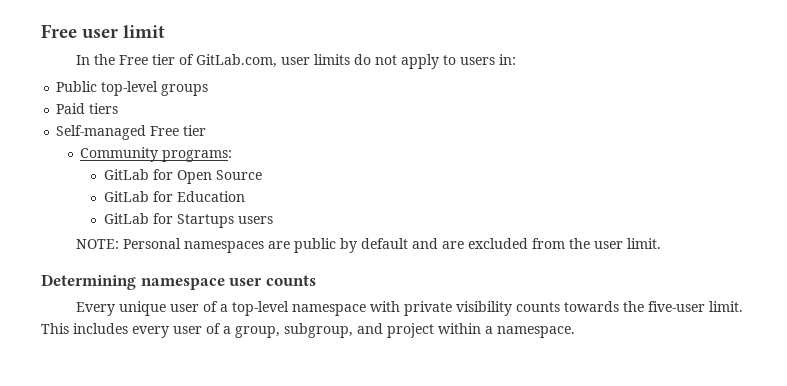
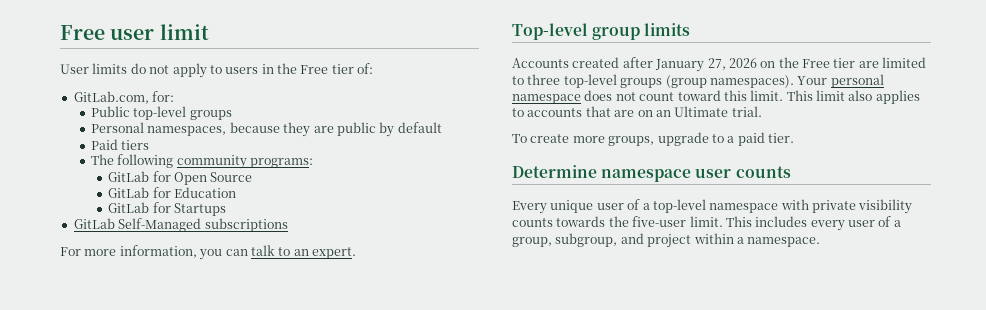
- In the Free tier of GitLab.com, user limits do not apply to users in:
+ User limits do not apply to users in the Free tier of:
+ GitLab.com, for:
  Public top-level groups
+ Personal namespaces, because they are public by default
  Paid tiers
- Self-managed Free tier
- Community programs:
+ The following community programs:
- GitLab for Startups users
- NOTE: Personal namespaces are public by default and are excluded from the user limit.
- Determining namespace user counts
+ GitLab for Startups
+ GitLab Self-Managed subscriptions
+ For more information, you can talk to an expert.
+ Top-level group limits
+ Accounts created after January 27, 2026 on the Free tier are limited to three top-level groups (group namespaces). Your personal namespace does not count toward this limit. This limit also applies to accounts that are on an Ultimate trial.
+ To create more groups, upgrade to a paid tier.
+ Determine namespace user counts

